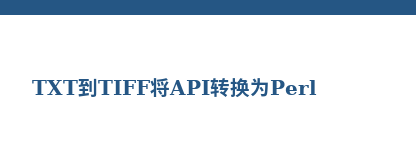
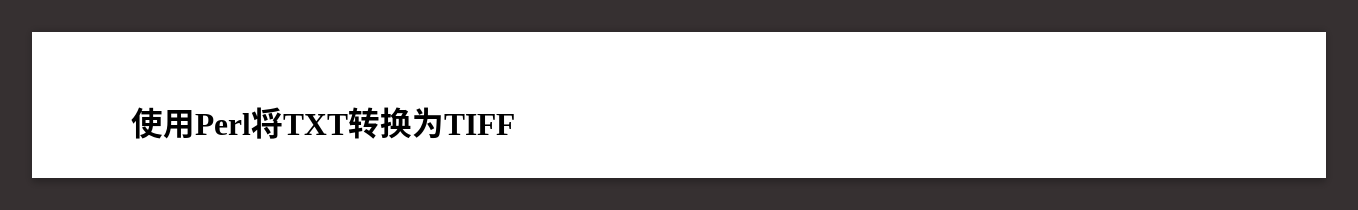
- TXT到TIFF将API转换为Perl
+ 使用Perl将TXT转换为TIFF

